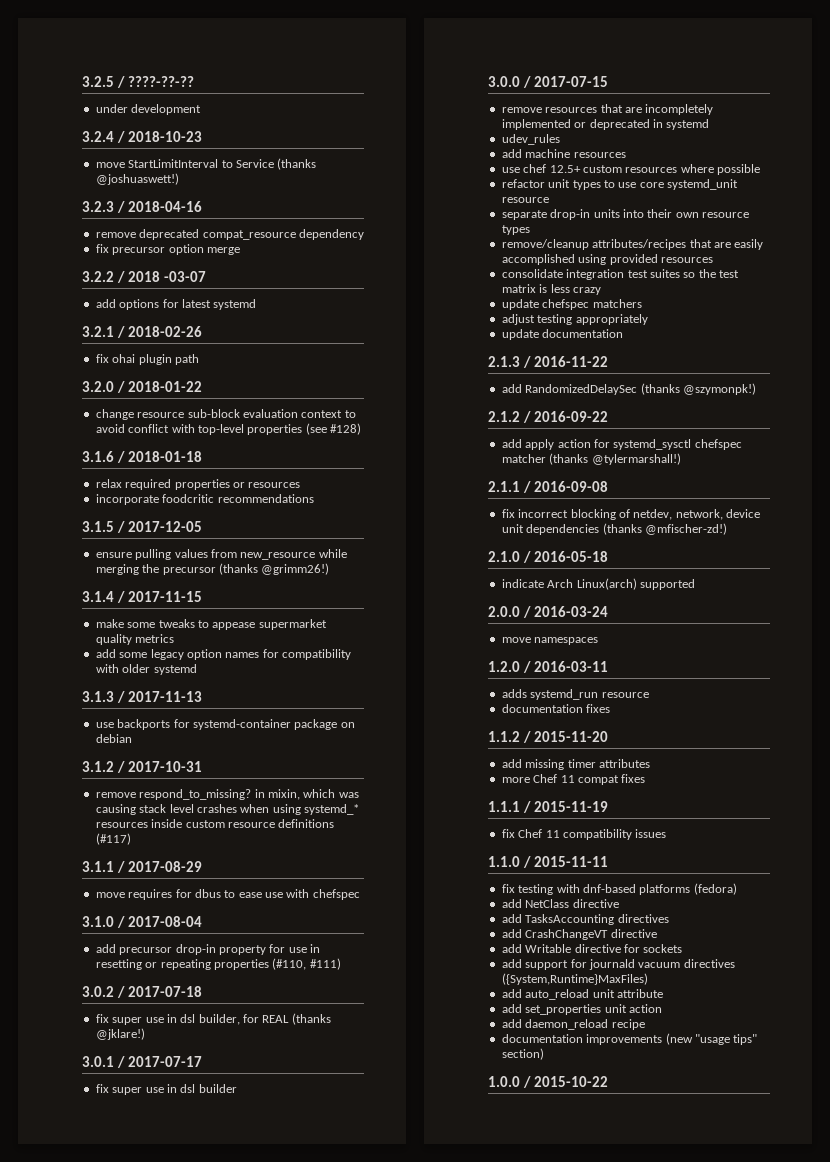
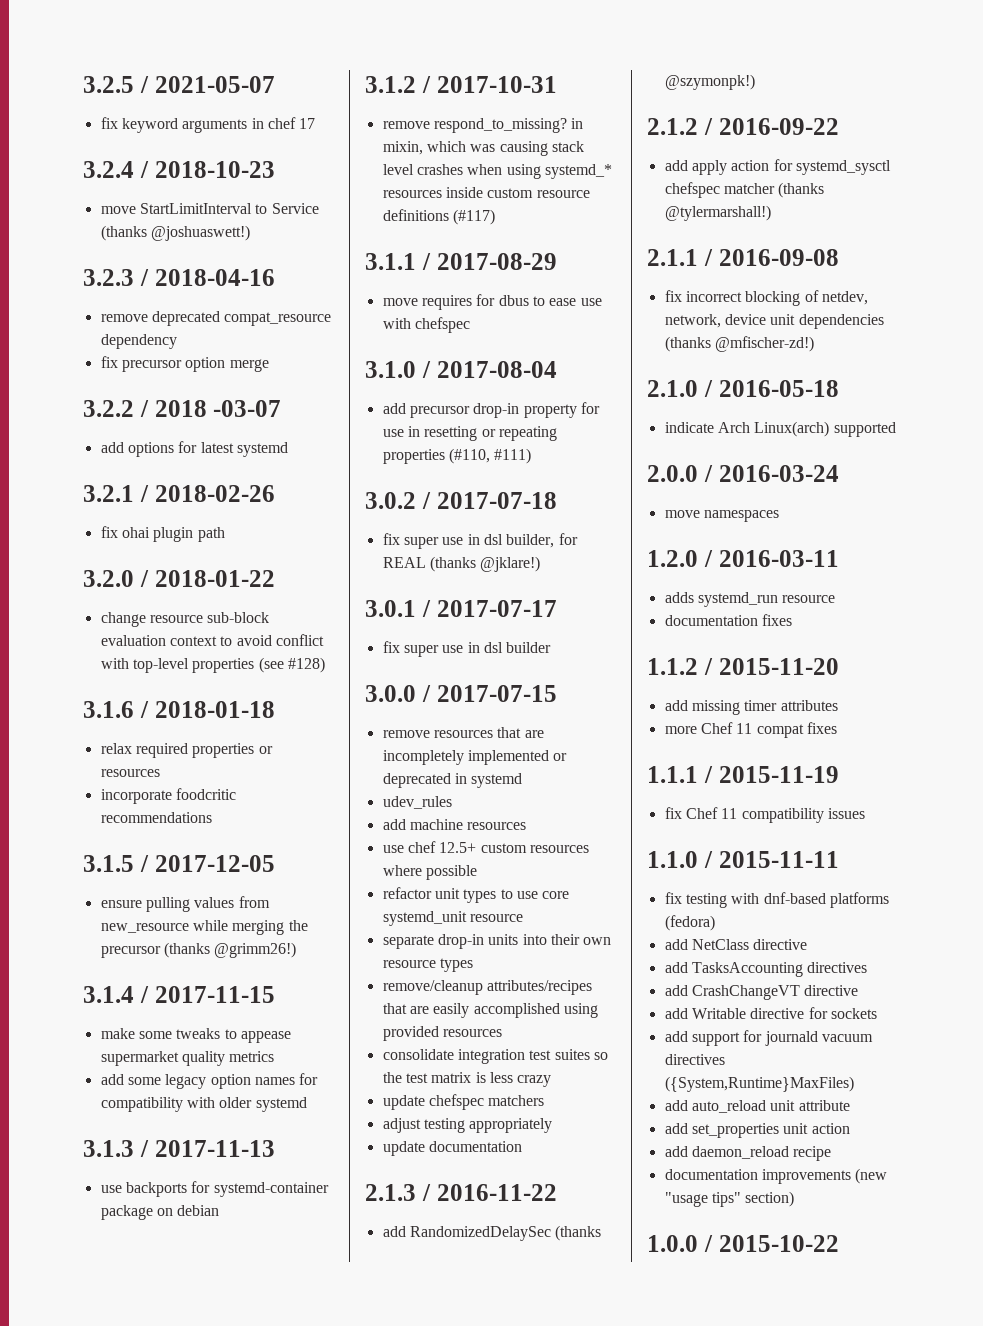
- 3.2.5 / ????-??-??
- under development
+ 3.2.5 / 2021-05-07
+ fix keyword arguments in chef 17

